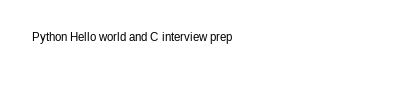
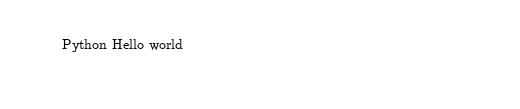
- Python Hello world and C interview prep
+ Python Hello world

